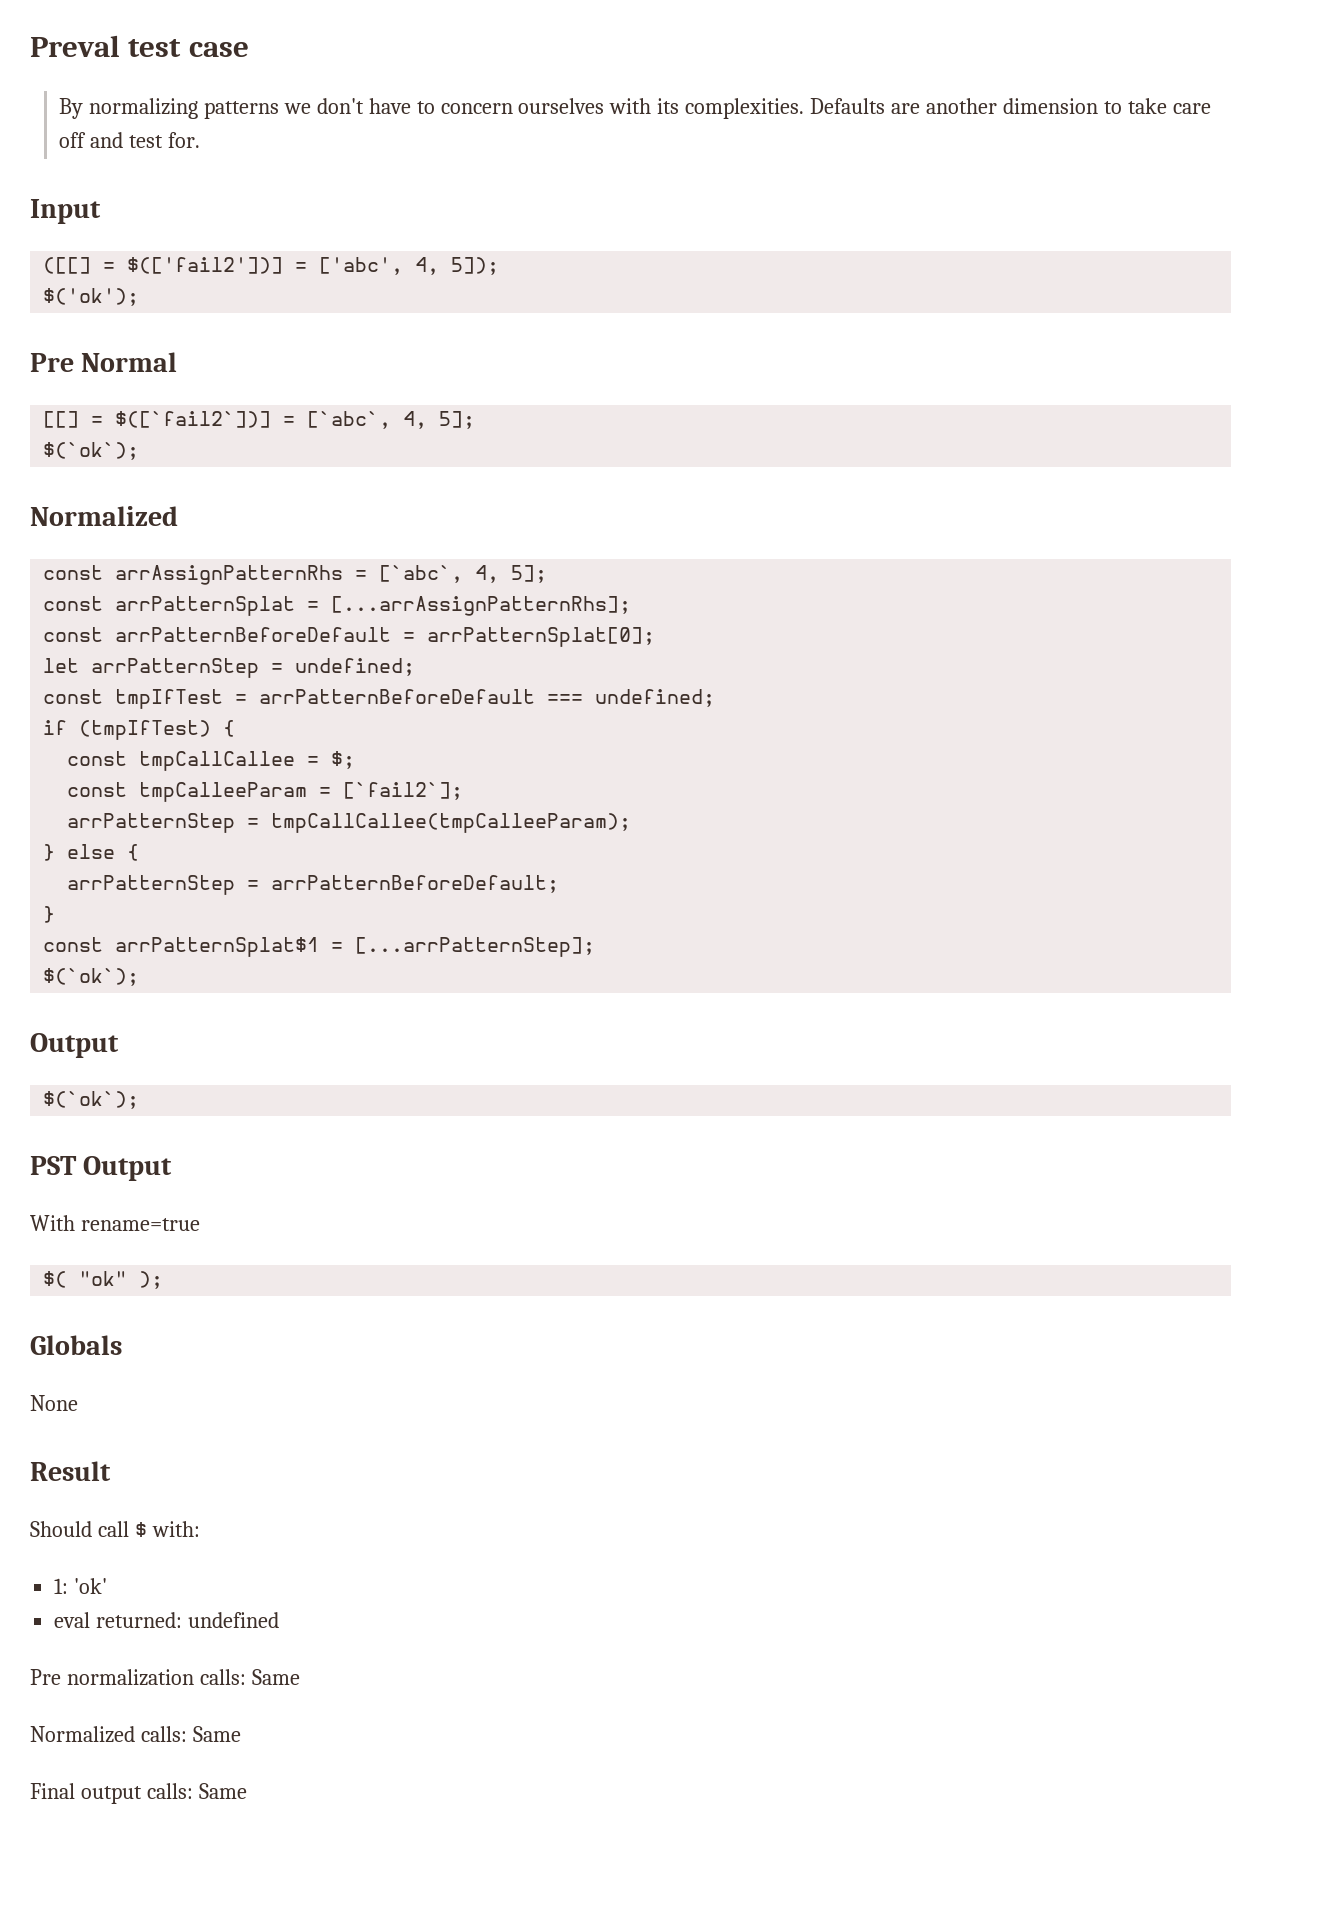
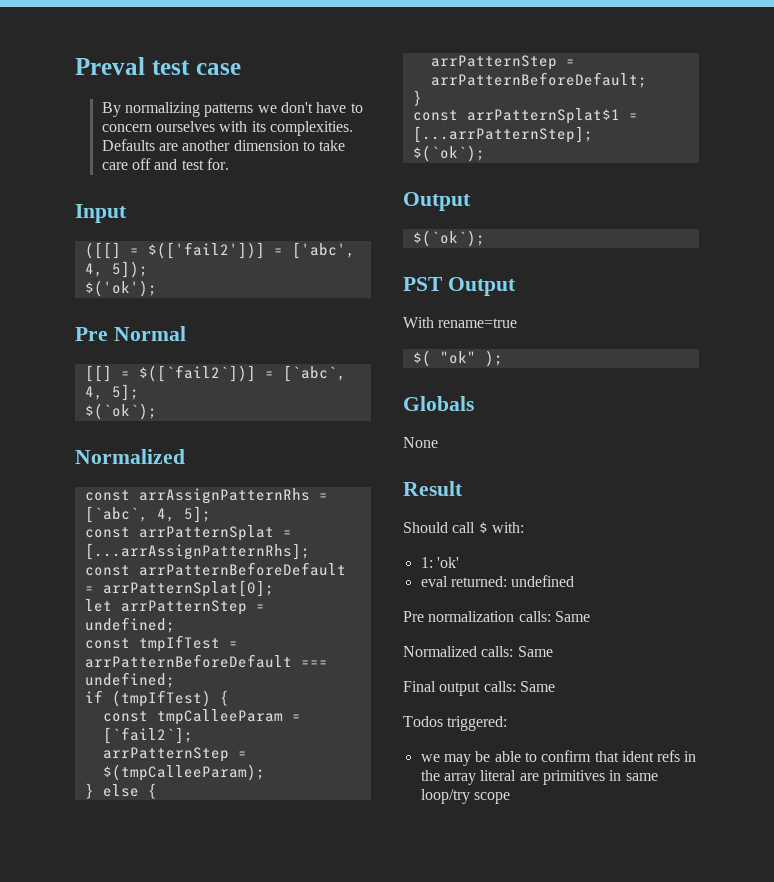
- const tmpCallCallee = $;
- arrPatternStep = tmpCallCallee(tmpCalleeParam);
+ arrPatternStep = $(tmpCalleeParam);
+ Todos triggered:
+ we may be able to confirm that ident refs in the array literal are primitives in same loop/try scope

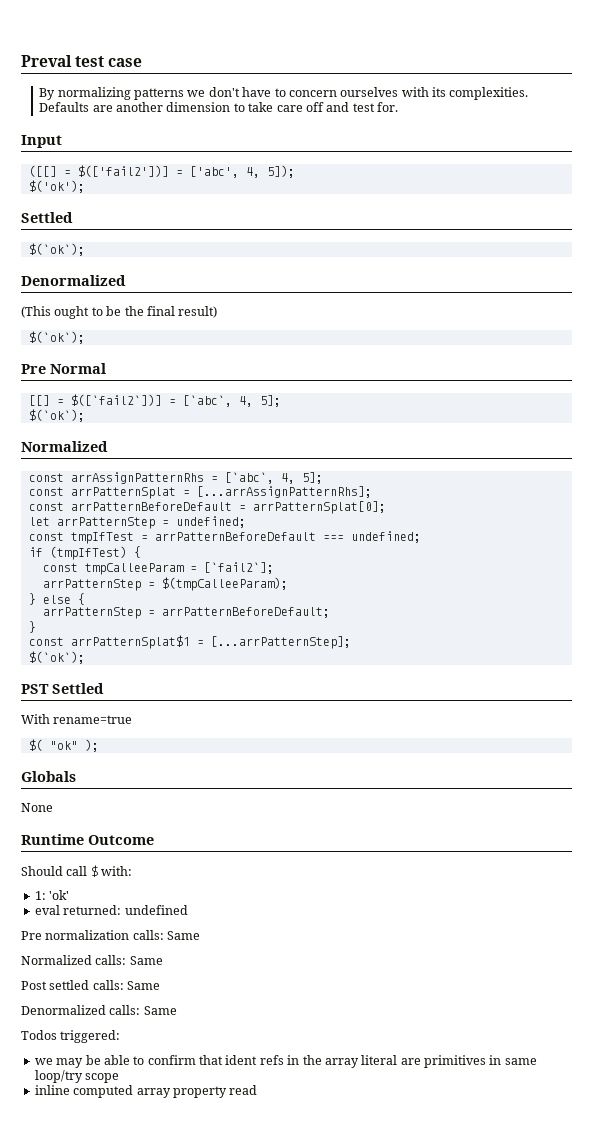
  ([[] = $(['fail2'])] = ['abc', 4, 5]);
  $('ok');
+ Settled
+ $(`ok`);
+ Denormalized
+ (This ought to be the final result)
+ $(`ok`);
  const arrPatternSplat$1 = [...arrPatternStep];
- $(`ok`);
- Output
- PST Output
+ PST Settled
- Result
+ Runtime Outcome
- Final output calls: Same
+ Post settled calls: Same
+ Denormalized calls: Same
+ inline computed array property read

